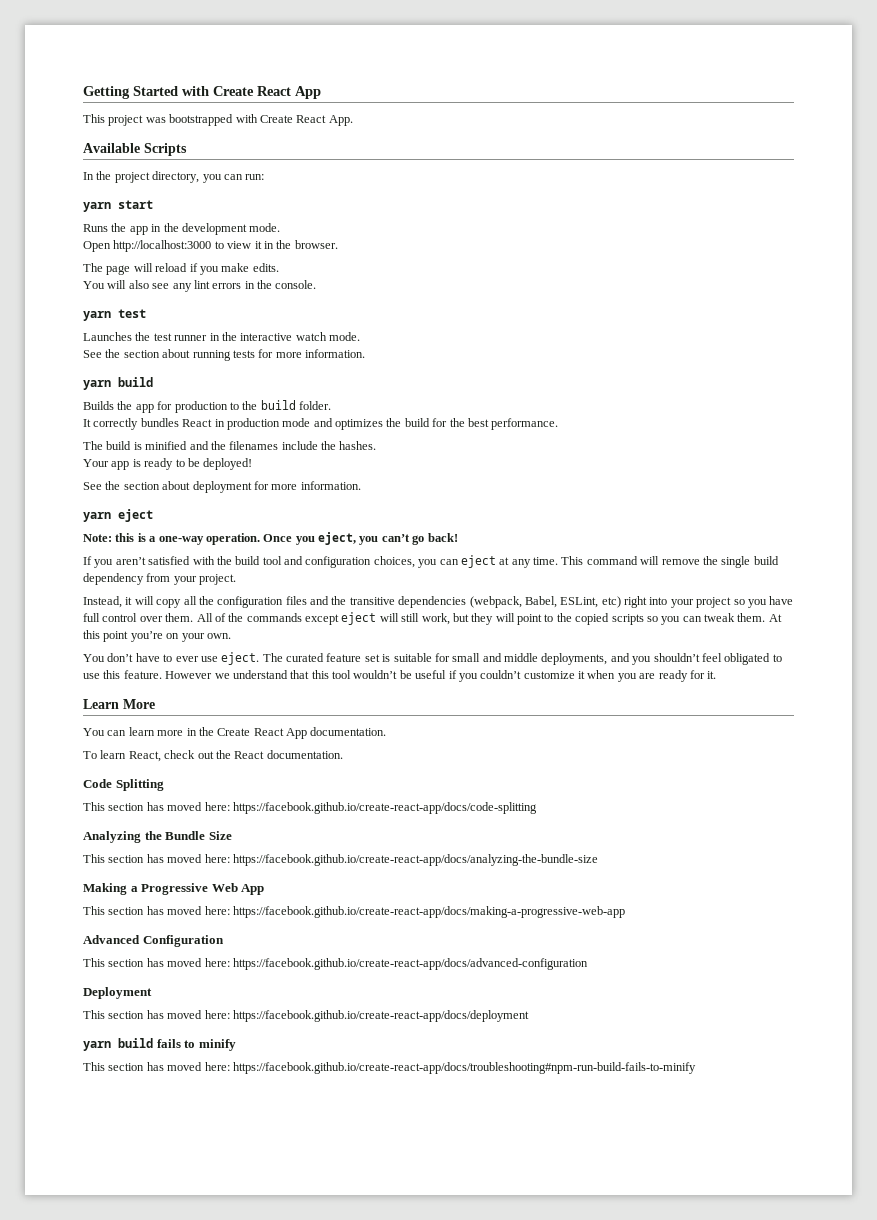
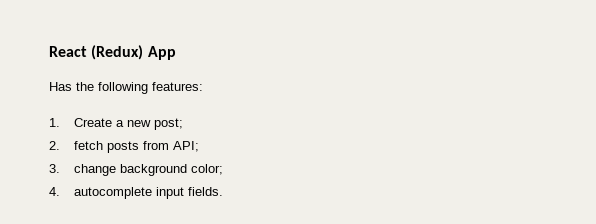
- Getting Started with Create React App
- This project was bootstrapped with Create React App.
- Available Scripts
- In the project directory, you can run:
- yarn start
- Runs the app in the development mode.
- Open http://localhost:3000 to view it in the browser.
- The page will reload if you make edits.
- You will also see any lint errors in the console.
- yarn test
- Launches the test runner in the interactive watch mode.
- See the section about running tests for more information.
- yarn build
- Builds the app for production to the build folder.
- It correctly bundles React in production mode and optimizes the build for the best performance.
- The build is minified and the filenames include the hashes.
- Your app is ready to be deployed!
- See the section about deployment for more information.
- yarn eject
- Note: this is a one-way operation. Once you eject, you can’t go back!
- If you aren’t satisfied with the build tool and configuration choices, you can eject at any time. This command will remove the single build dependency from your project.
- Instead, it will copy all the configuration files and the transitive dependencies (webpack, Babel, ESLint, etc) right into your project so you have full control over them. All of the commands except eject will still work, but they will point to the copied scripts so you can tweak them. At this point you’re on your own.
- You don’t have to ever use eject. The curated feature set is suitable for small and middle deployments, and you shouldn’t feel obligated to use this feature. However we understand that this tool wouldn’t be useful if you couldn’t customize it when you are ready for it.
- Learn More
- You can learn more in the Create React App documentation.
- To learn React, check out the React documentation.
- Code Splitting
- This section has moved here: https://facebook.github.io/create-react-app/docs/code-splitting
- Analyzing the Bundle Size
- This section has moved here: https://facebook.github.io/create-react-app/docs/analyzing-the-bundle-size
- Making a Progressive Web App
- This section has moved here: https://facebook.github.io/create-react-app/docs/making-a-progressive-web-app
- Advanced Configuration
- This section has moved here: https://facebook.github.io/create-react-app/docs/advanced-configuration
- Deployment
- This section has moved here: https://facebook.github.io/create-react-app/docs/deployment
- yarn build fails to minify
- This section has moved here: https://facebook.github.io/create-react-app/docs/troubleshooting#npm-run-build-fails-to-minify
+ React (Redux) App
+ Has the following features:
+ 1. Create a new post;
+ 2. fetch posts from API;
+ 3. change background color;
+ 4. autocomplete input fields.

